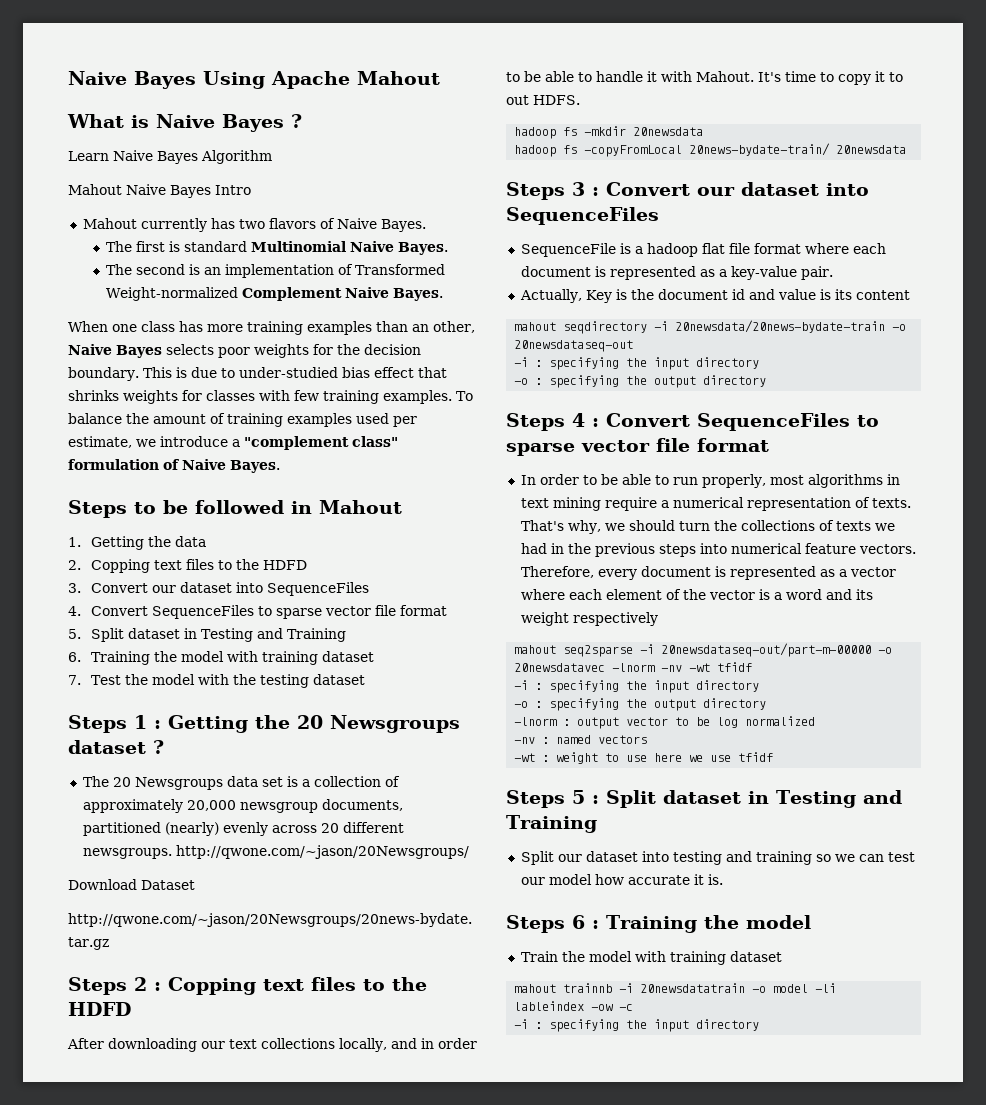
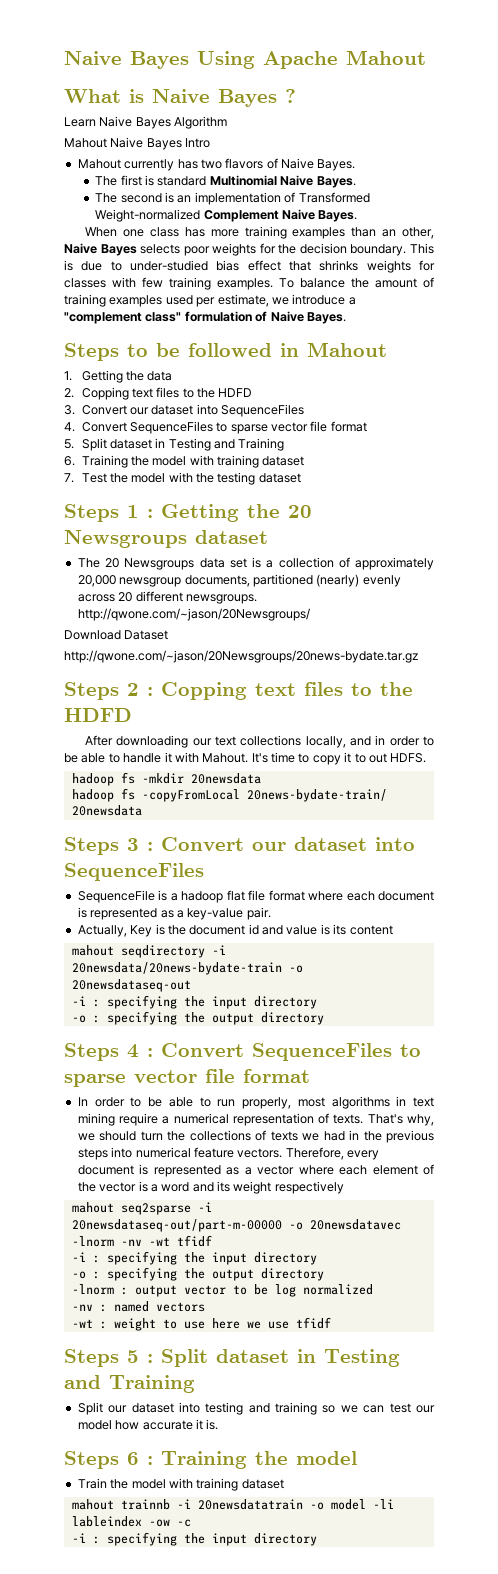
- Steps 1 : Getting the 20 Newsgroups dataset ?
+ Steps 1 : Getting the 20 Newsgroups dataset

